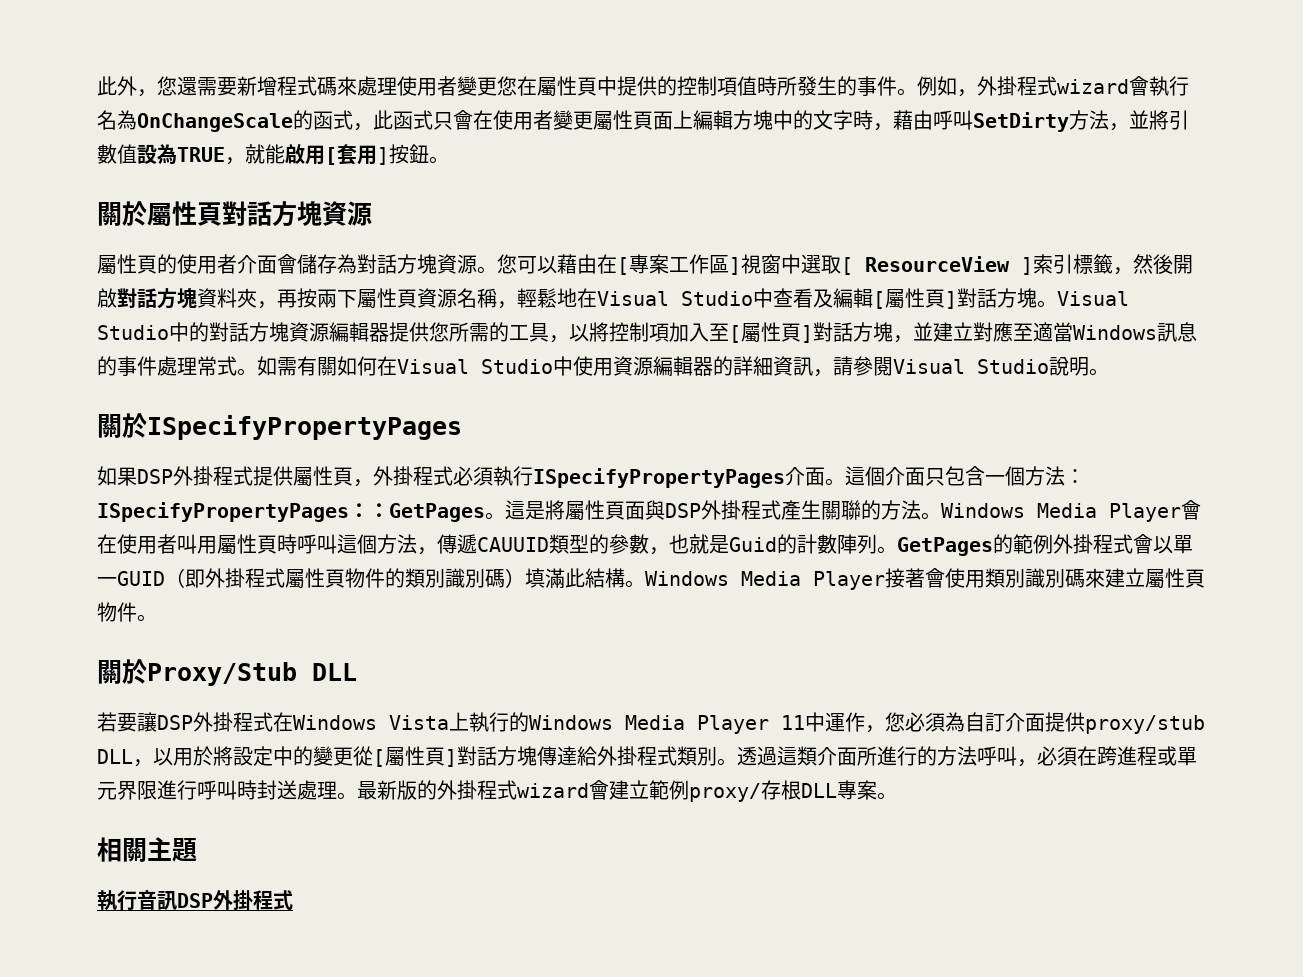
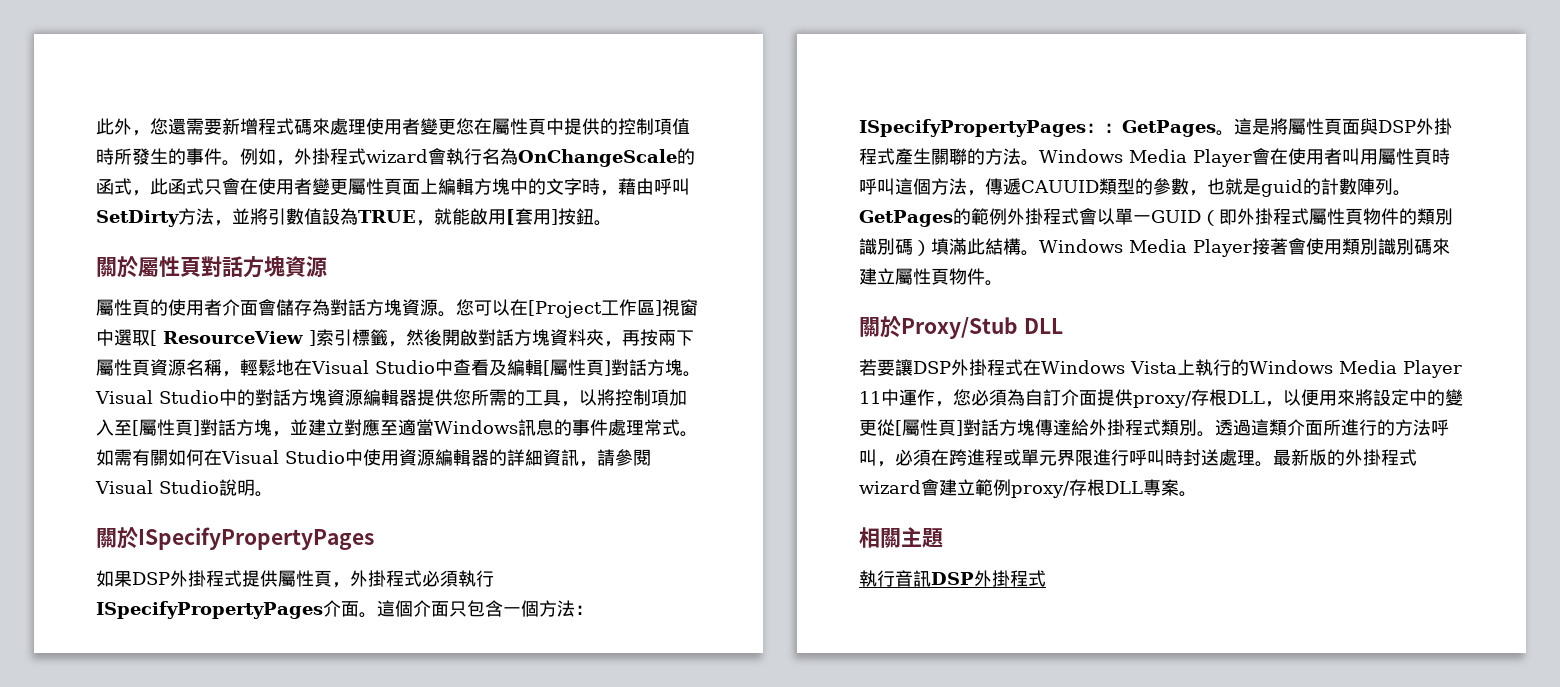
- 您可以藉由在[專案工作區]視窗中選取[ ResourceView ]索引標籤，然後開啟對話方塊資料夾，再按兩下屬性頁資源名稱，輕鬆地在Visual Studio中查看及編輯[屬性頁]對話方塊。
+ 您可以在[Project工作區]視窗中選取[ ResourceView ]索引標籤，然後開啟對話方塊資料夾，再按兩下屬性頁資源名稱，輕鬆地在Visual Studio中查看及編輯[屬性頁]對話方塊。
- Windows Media Player會在使用者叫用屬性頁時呼叫這個方法，傳遞CAUUID類型的參數，也就是Guid的計數陣列。
+ Windows Media Player會在使用者叫用屬性頁時呼叫這個方法，傳遞CAUUID類型的參數，也就是guid的計數陣列。
- 若要讓DSP外掛程式在Windows Vista上執行的Windows Media Player 11中運作，您必須為自訂介面提供proxy/stub DLL，以用於將設定中的變更從[屬性頁]對話方塊傳達給外掛程式類別。
+ 若要讓DSP外掛程式在Windows Vista上執行的Windows Media Player 11中運作，您必須為自訂介面提供proxy/存根DLL，以便用來將設定中的變更從[屬性頁]對話方塊傳達給外掛程式類別。

